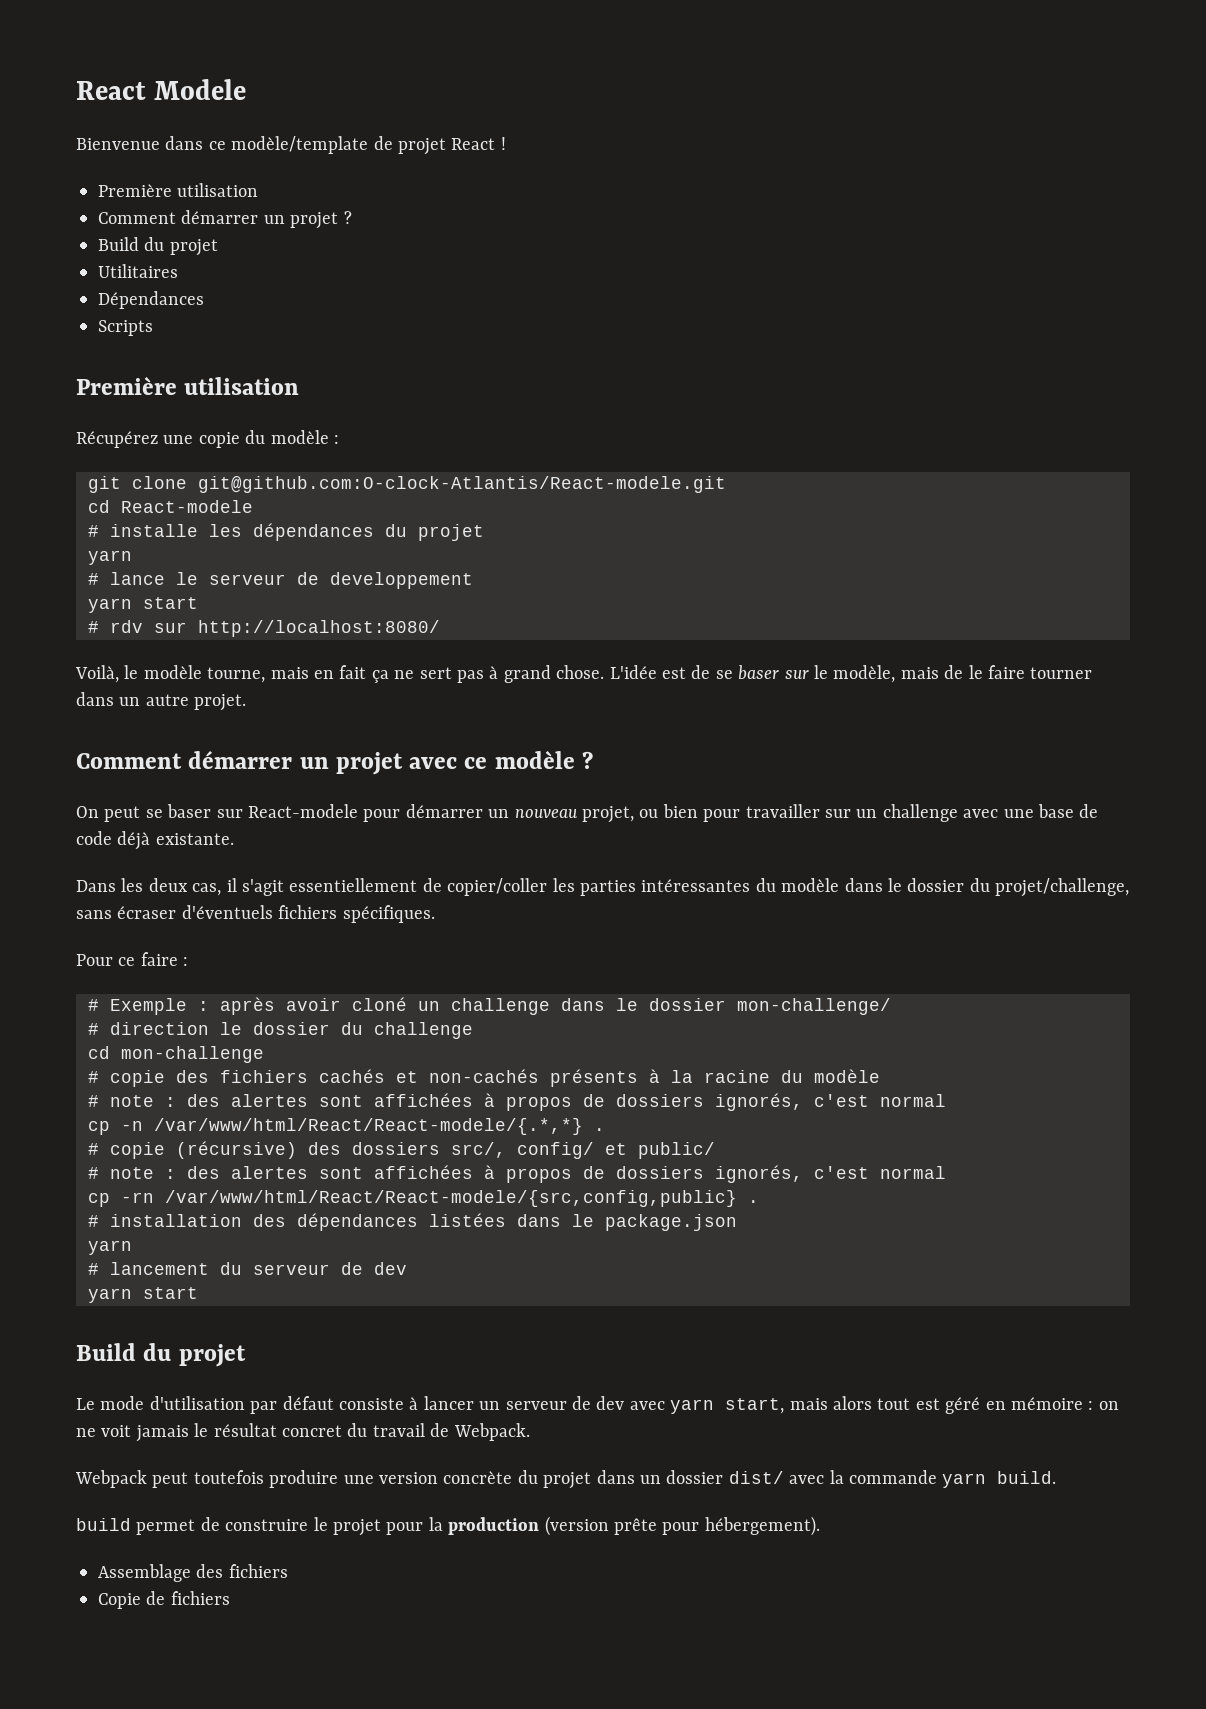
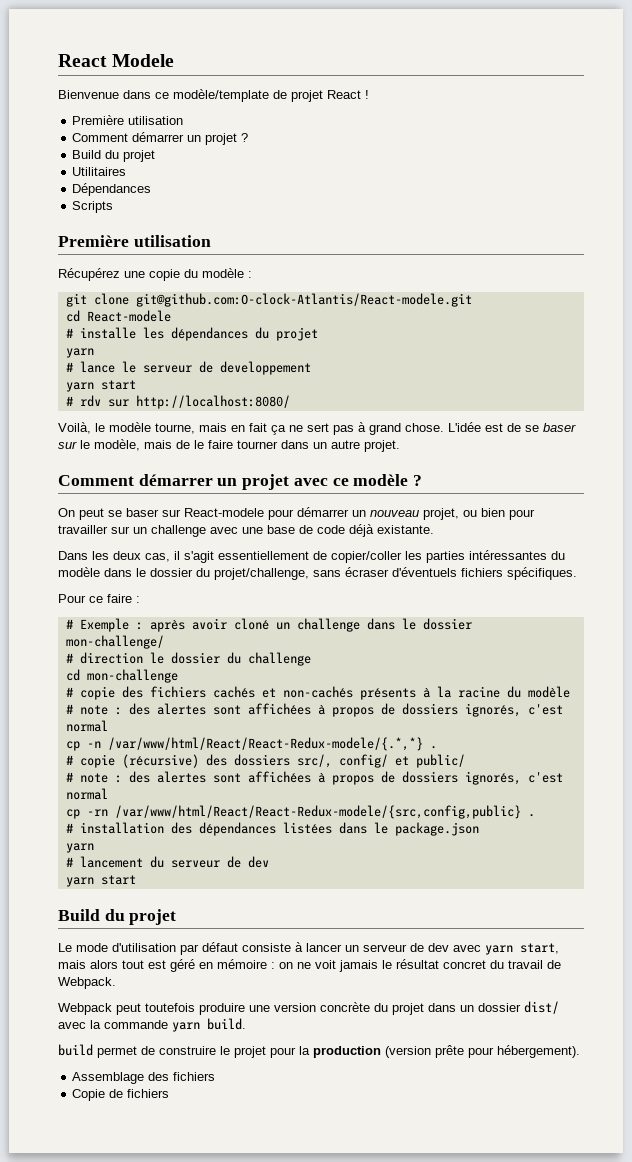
- cp -n /var/www/html/React/React-modele/{.*,*} .
+ cp -n /var/www/html/React/React-Redux-modele/{.*,*} .
- cp -rn /var/www/html/React/React-modele/{src,config,public} .
+ cp -rn /var/www/html/React/React-Redux-modele/{src,config,public} .

